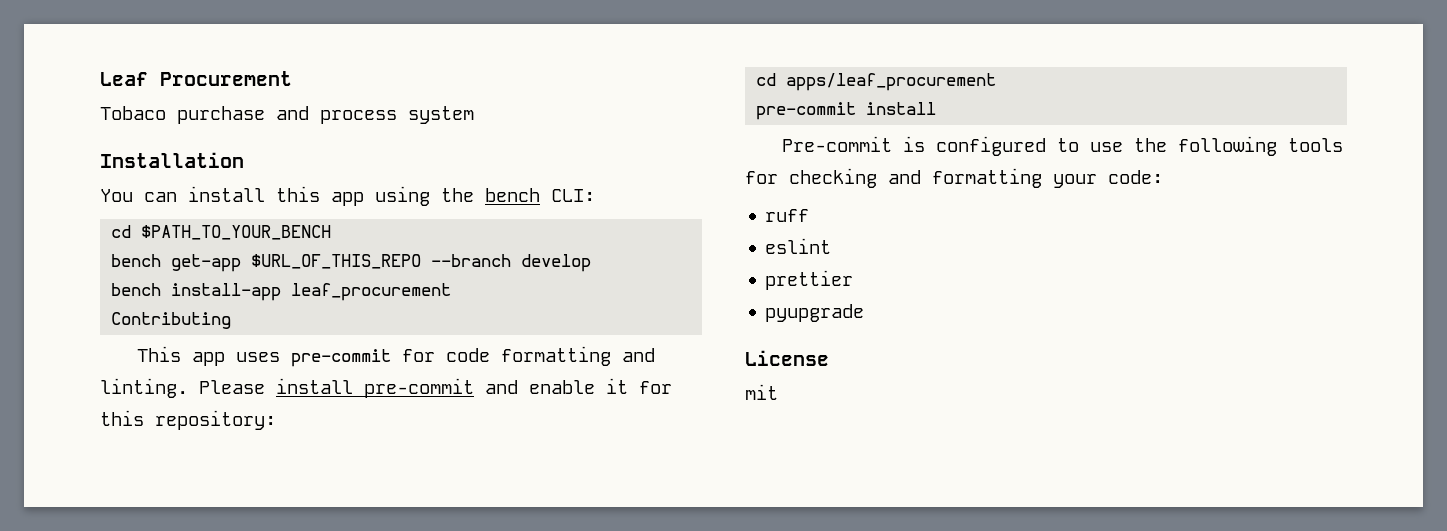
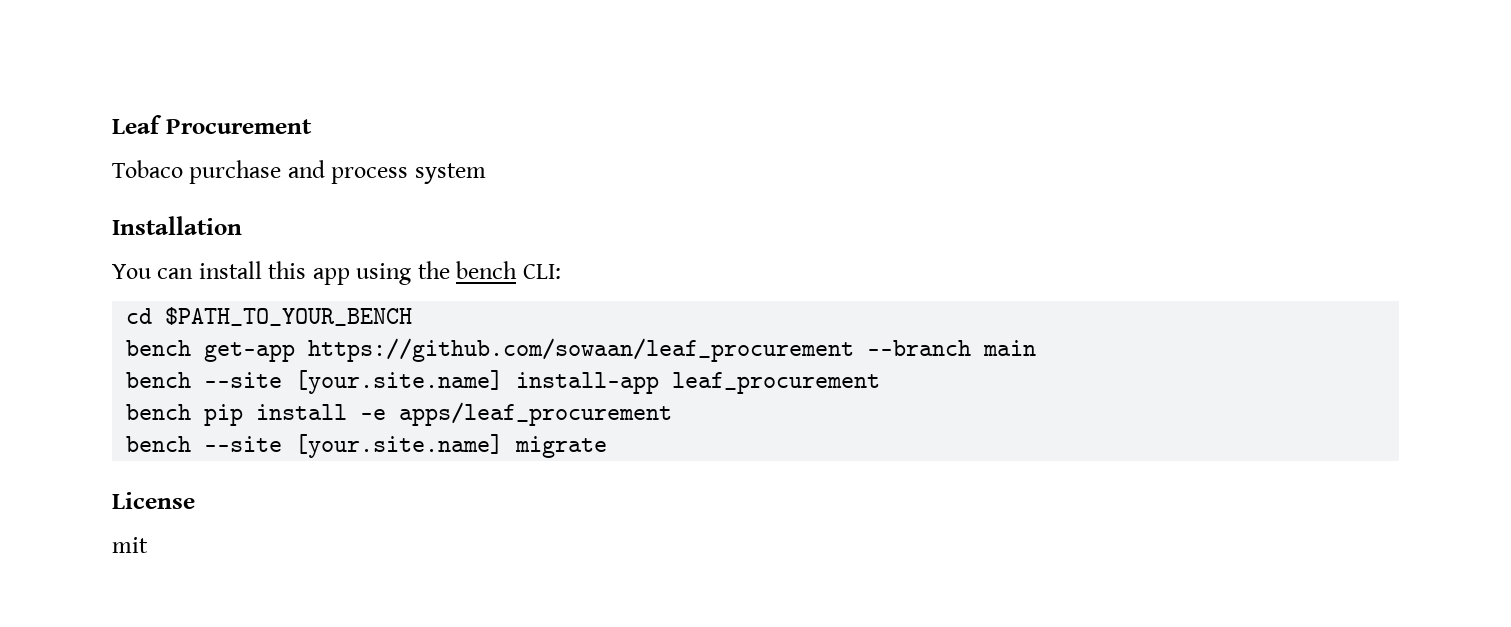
- bench get-app $URL_OF_THIS_REPO --branch develop
- bench install-app leaf_procurement
+ bench get-app https://github.com/sowaan/leaf_procurement --branch main
+ bench --site [your.site.name] install-app leaf_procurement
- Contributing
- This app uses pre-commit for code formatting and linting. Please install pre-commit and enable it for this repository:
- cd apps/leaf_procurement
- pre-commit install
- Pre-commit is configured to use the following tools for checking and formatting your code:
- ruff
- eslint
- prettier
- pyupgrade
+ bench pip install -e apps/leaf_procurement
+ bench --site [your.site.name] migrate

